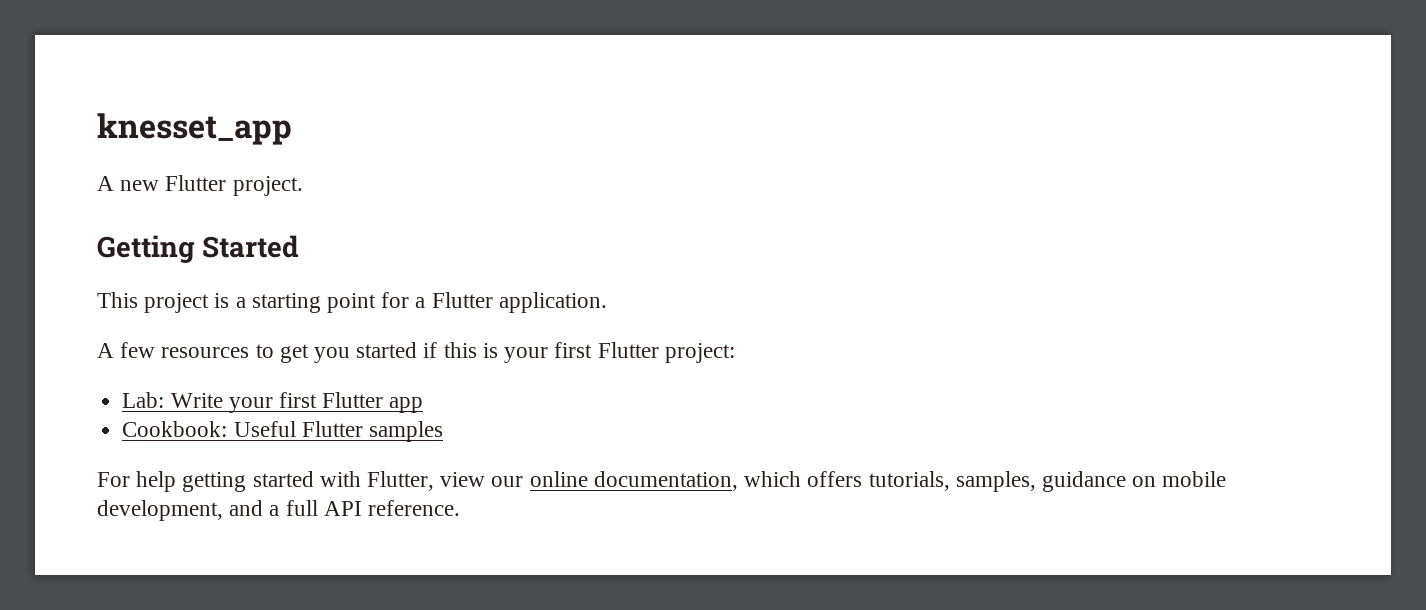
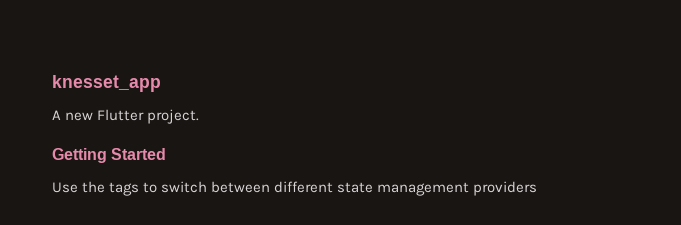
- This project is a starting point for a Flutter application.
- A few resources to get you started if this is your first Flutter project:
- Lab: Write your first Flutter app
- Cookbook: Useful Flutter samples
- For help getting started with Flutter, view our online documentation, which offers tutorials, samples, guidance on mobile development, and a full API reference.
+ Use the tags to switch between different state management providers

